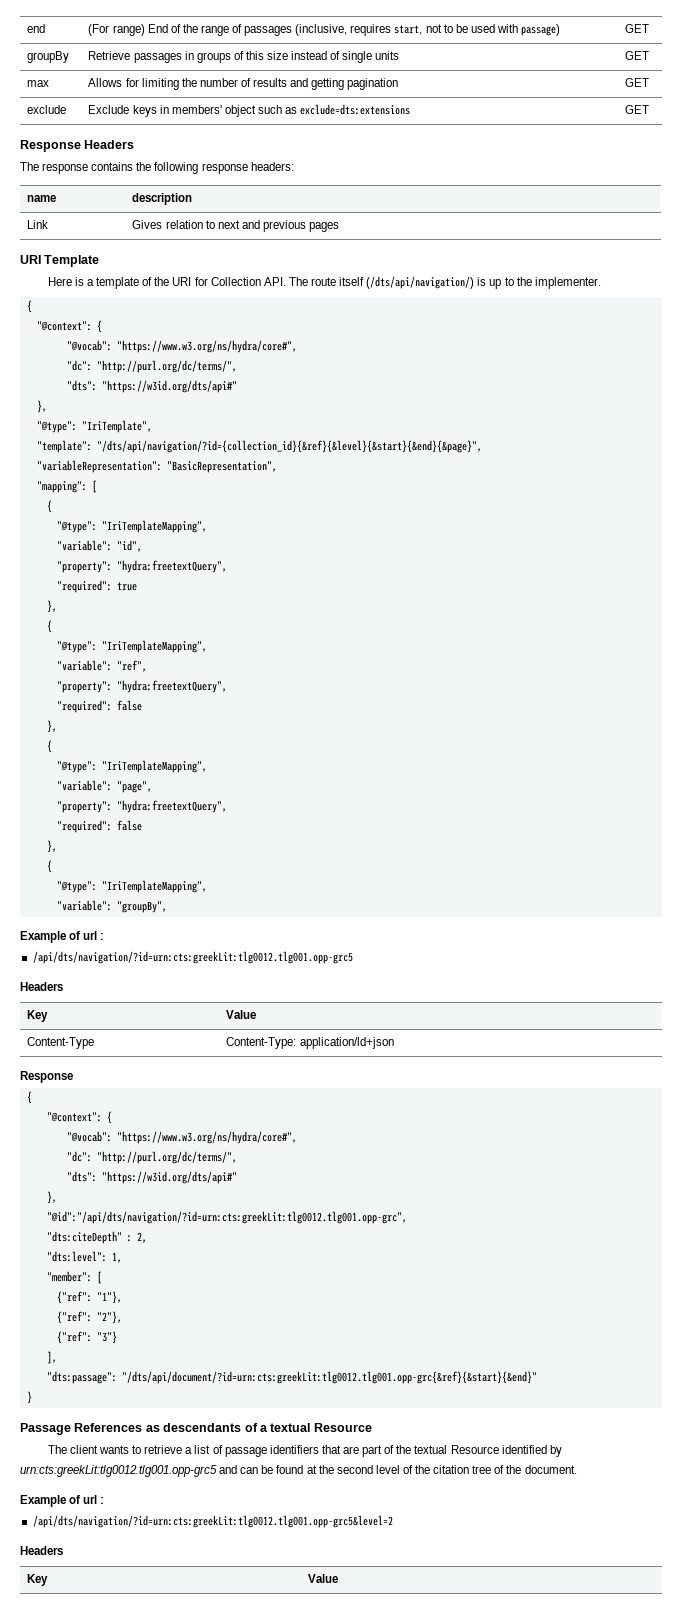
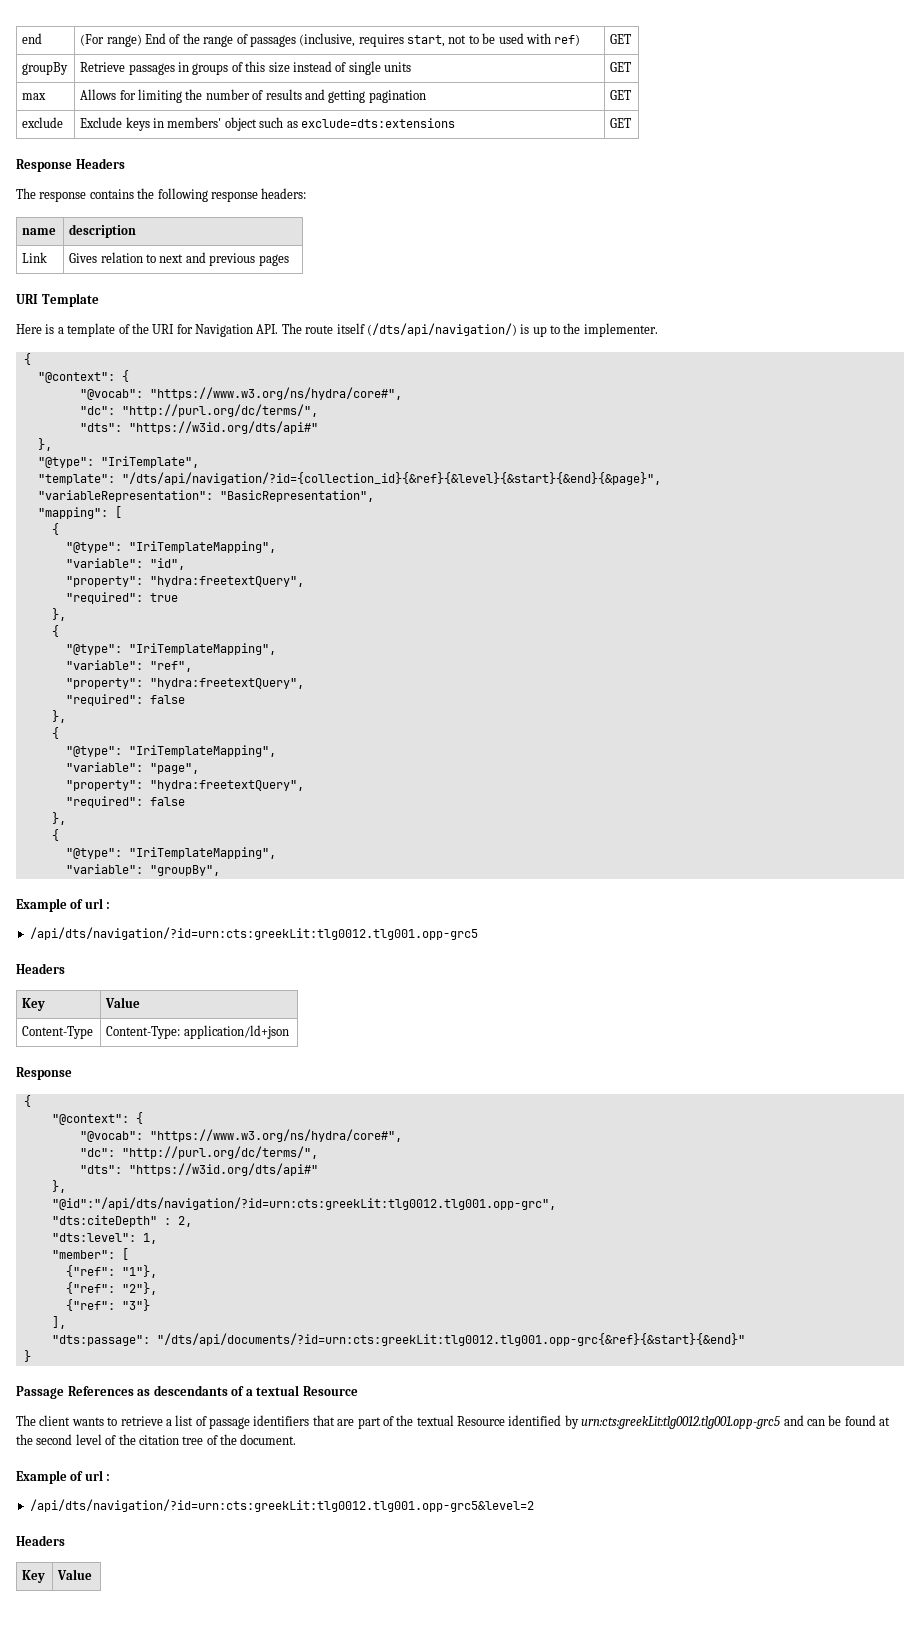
- end | (For range) End of the range of passages (inclusive, requires start, not to be used with passage) | GET
+ end | (For range) End of the range of passages (inclusive, requires start, not to be used with ref) | GET
- Here is a template of the URI for Collection API. The route itself (/dts/api/navigation/) is up to the implementer.
+ Here is a template of the URI for Navigation API. The route itself (/dts/api/navigation/) is up to the implementer.
- "dts:passage": "/dts/api/document/?id=urn:cts:greekLit:tlg0012.tlg001.opp-grc{&ref}{&start}{&end}"
+ "dts:passage": "/dts/api/documents/?id=urn:cts:greekLit:tlg0012.tlg001.opp-grc{&ref}{&start}{&end}"

